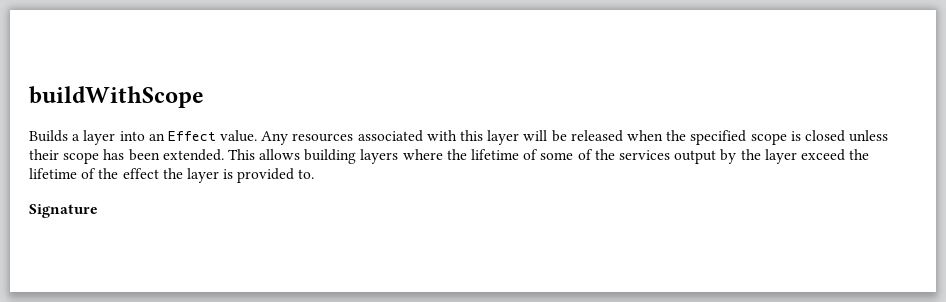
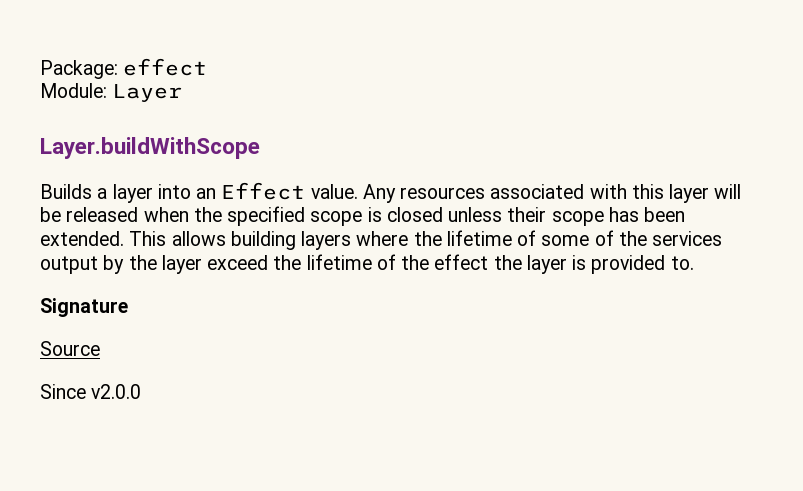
- buildWithScope
+ Package: effect
+ Module: Layer
+ Layer.buildWithScope
+ Source
+ Since v2.0.0

